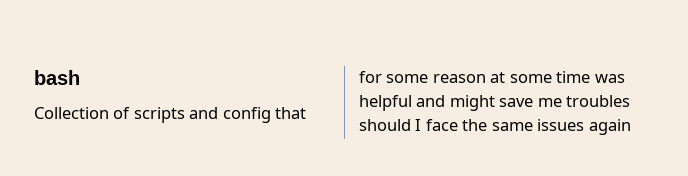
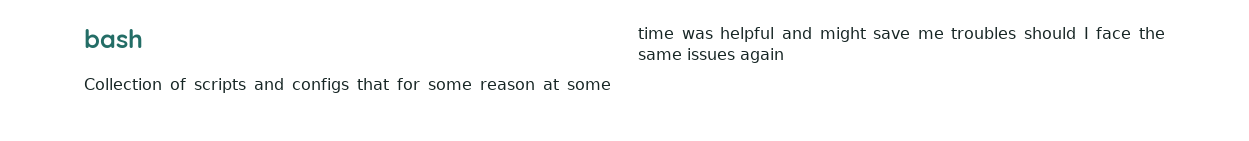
- Collection of scripts and config that for some reason at some time was helpful and might save me troubles should I face the same issues again
+ Collection of scripts and configs that for some reason at some time was helpful and might save me troubles should I face the same issues again

